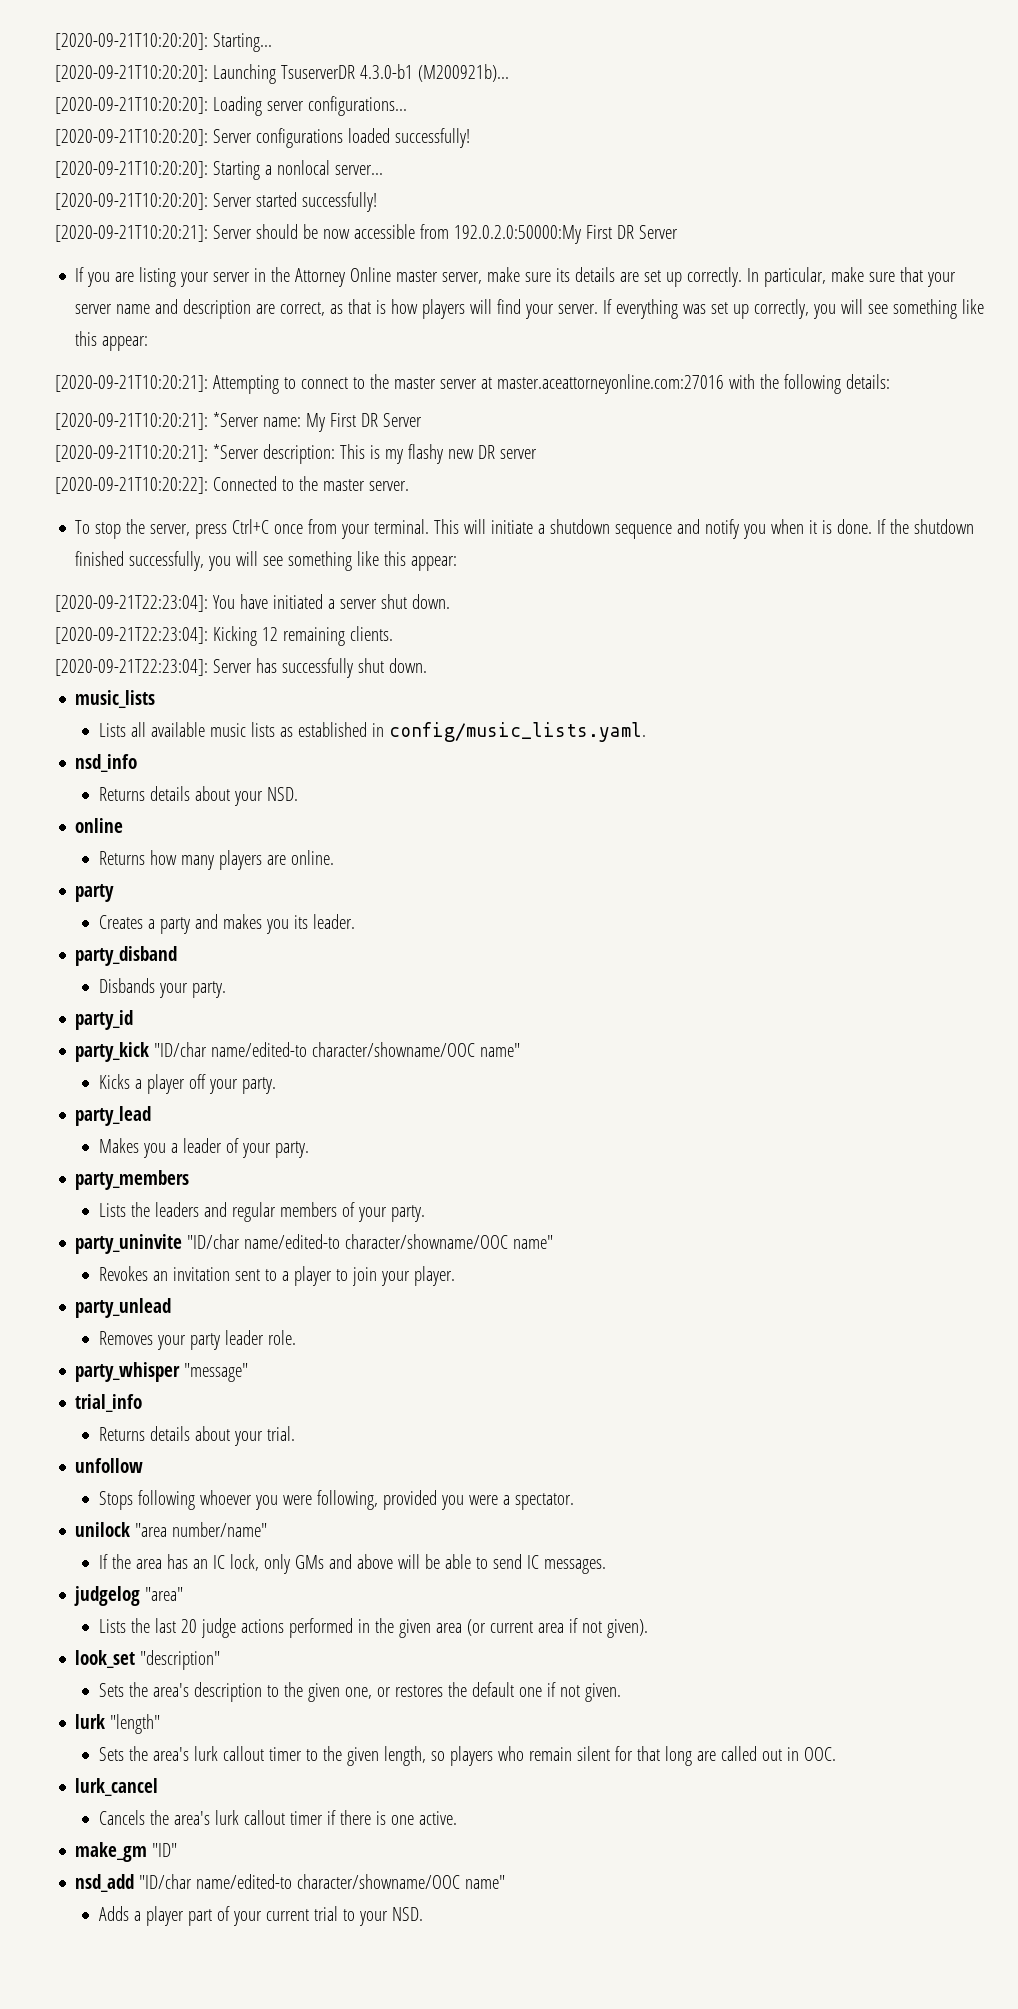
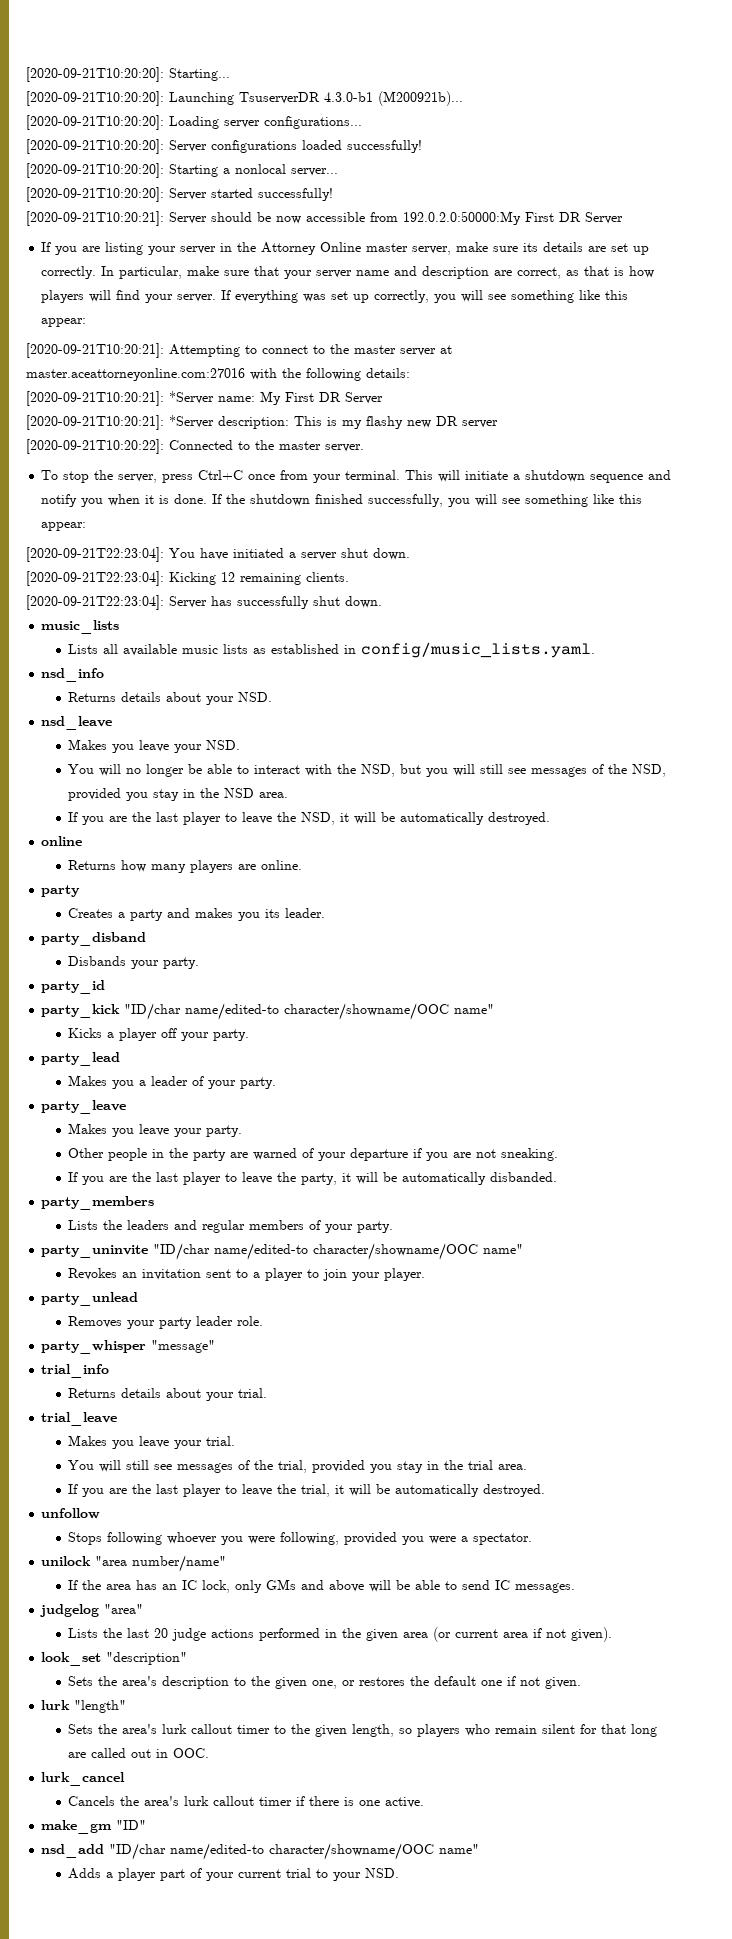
+ nsd_leave
+ Makes you leave your NSD.
+ You will no longer be able to interact with the NSD, but you will still see messages of the NSD, provided you stay in the NSD area.
+ If you are the last player to leave the NSD, it will be automatically destroyed.
+ party_leave
+ Makes you leave your party.
+ Other people in the party are warned of your departure if you are not sneaking.
+ If you are the last player to leave the party, it will be automatically disbanded.
+ trial_leave
+ Makes you leave your trial.
+ You will still see messages of the trial, provided you stay in the trial area.
+ If you are the last player to leave the trial, it will be automatically destroyed.

